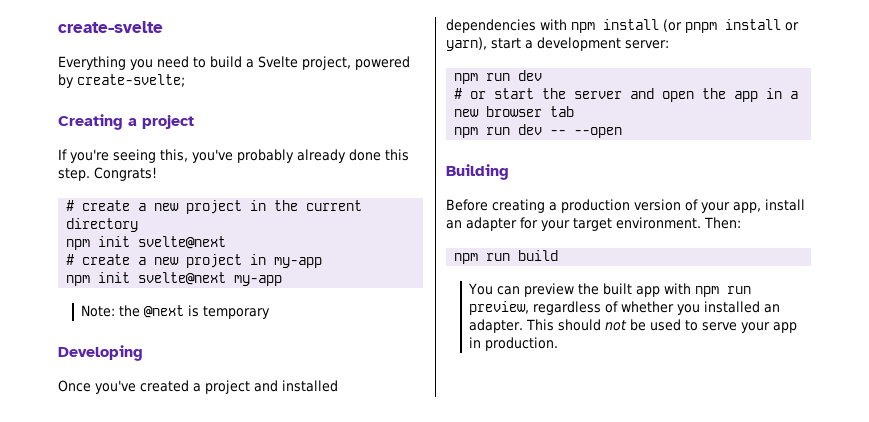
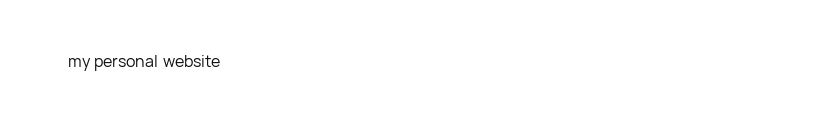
- create-svelte
- Everything you need to build a Svelte project, powered by create-svelte;
- Creating a project
- If you're seeing this, you've probably already done this step. Congrats!
- # create a new project in the current directory
- npm init svelte@next
- # create a new project in my-app
- npm init svelte@next my-app
- Note: the @next is temporary
- Developing
- Once you've created a project and installed dependencies with npm install (or pnpm install or yarn), start a development server:
- npm run dev
- # or start the server and open the app in a new browser tab
- npm run dev -- --open
- Building
- Before creating a production version of your app, install an adapter for your target environment. Then:
- npm run build
- You can preview the built app with npm run preview, regardless of whether you installed an adapter. This should not be used to serve your app in production.
+ my personal website

